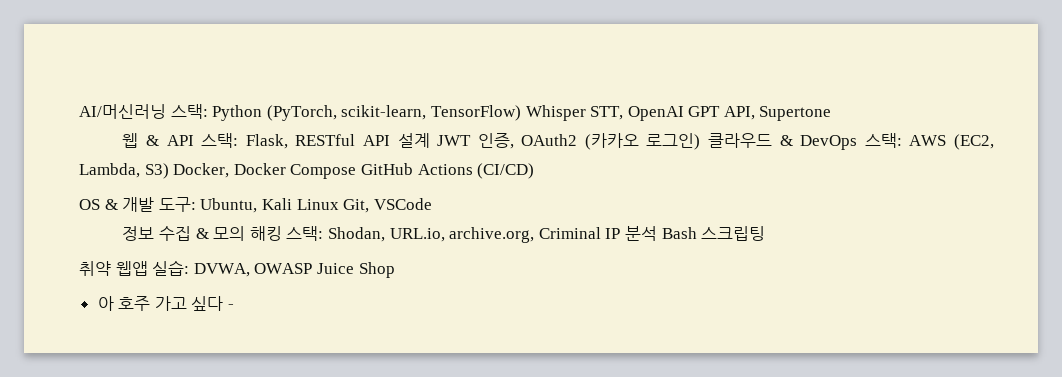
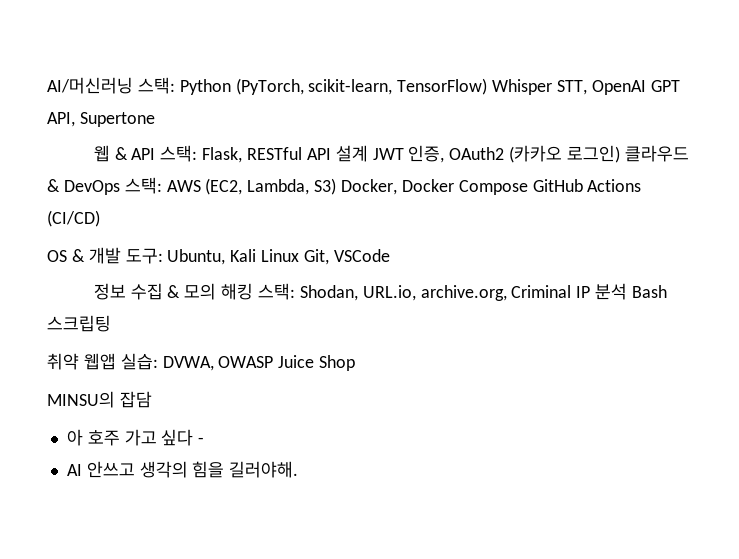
+ MINSU의 잡담
+ AI 안쓰고 생각의 힘을 길러야해.

